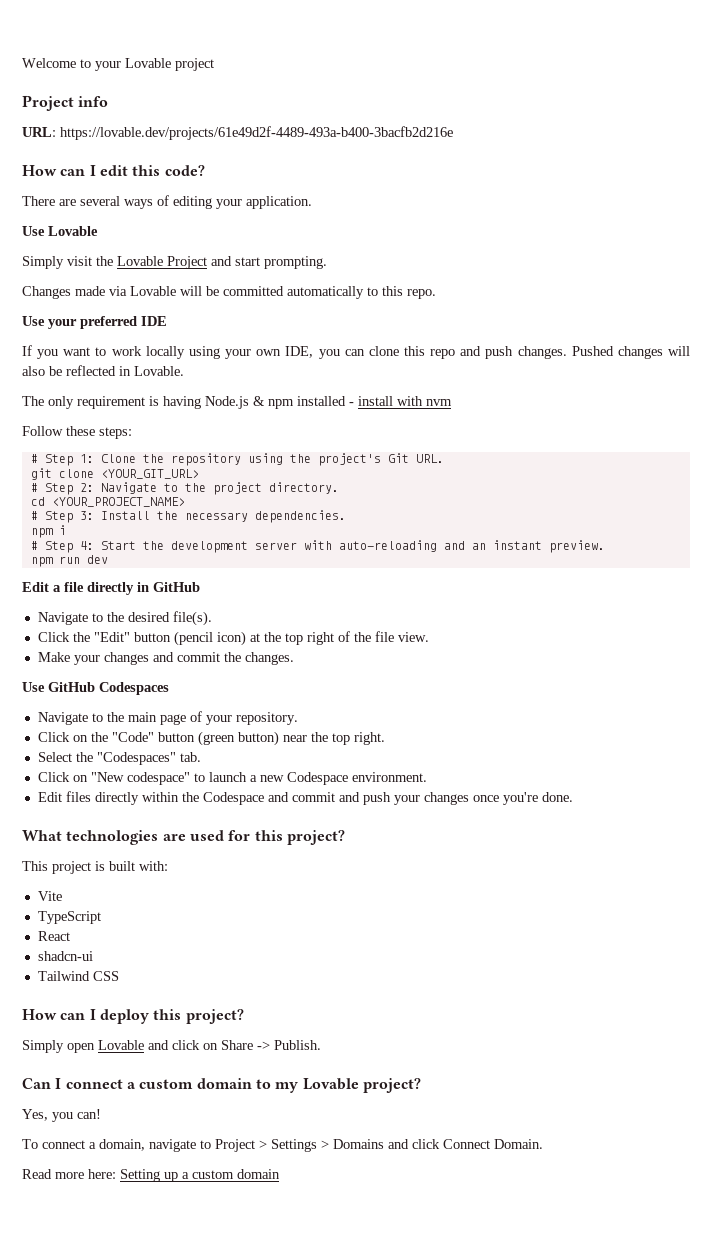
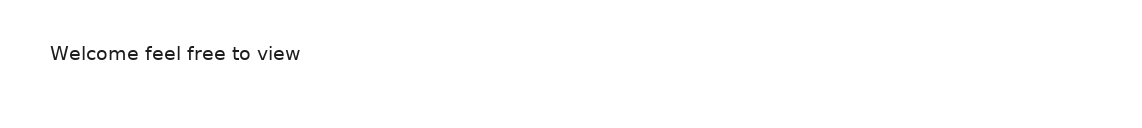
- Welcome to your Lovable project
- Project info
- URL: https://lovable.dev/projects/61e49d2f-4489-493a-b400-3bacfb2d216e
- How can I edit this code?
- There are several ways of editing your application.
- Use Lovable
- Simply visit the Lovable Project and start prompting.
- Changes made via Lovable will be committed automatically to this repo.
- Use your preferred IDE
- If you want to work locally using your own IDE, you can clone this repo and push changes. Pushed changes will also be reflected in Lovable.
- The only requirement is having Node.js & npm installed - install with nvm
- Follow these steps:
- # Step 1: Clone the repository using the project's Git URL.
- git clone <YOUR_GIT_URL>
- # Step 2: Navigate to the project directory.
- cd <YOUR_PROJECT_NAME>
- # Step 3: Install the necessary dependencies.
- npm i
- # Step 4: Start the development server with auto-reloading and an instant preview.
- npm run dev
- Edit a file directly in GitHub
- Navigate to the desired file(s).
- Click the "Edit" button (pencil icon) at the top right of the file view.
- Make your changes and commit the changes.
- Use GitHub Codespaces
- Navigate to the main page of your repository.
- Click on the "Code" button (green button) near the top right.
- Select the "Codespaces" tab.
- Click on "New codespace" to launch a new Codespace environment.
- Edit files directly within the Codespace and commit and push your changes once you're done.
- What technologies are used for this project?
- This project is built with:
- Vite
- TypeScript
- React
- shadcn-ui
- Tailwind CSS
- How can I deploy this project?
- Simply open Lovable and click on Share -> Publish.
- Can I connect a custom domain to my Lovable project?
- Yes, you can!
- To connect a domain, navigate to Project > Settings > Domains and click Connect Domain.
- Read more here: Setting up a custom domain
+ Welcome feel free to view

